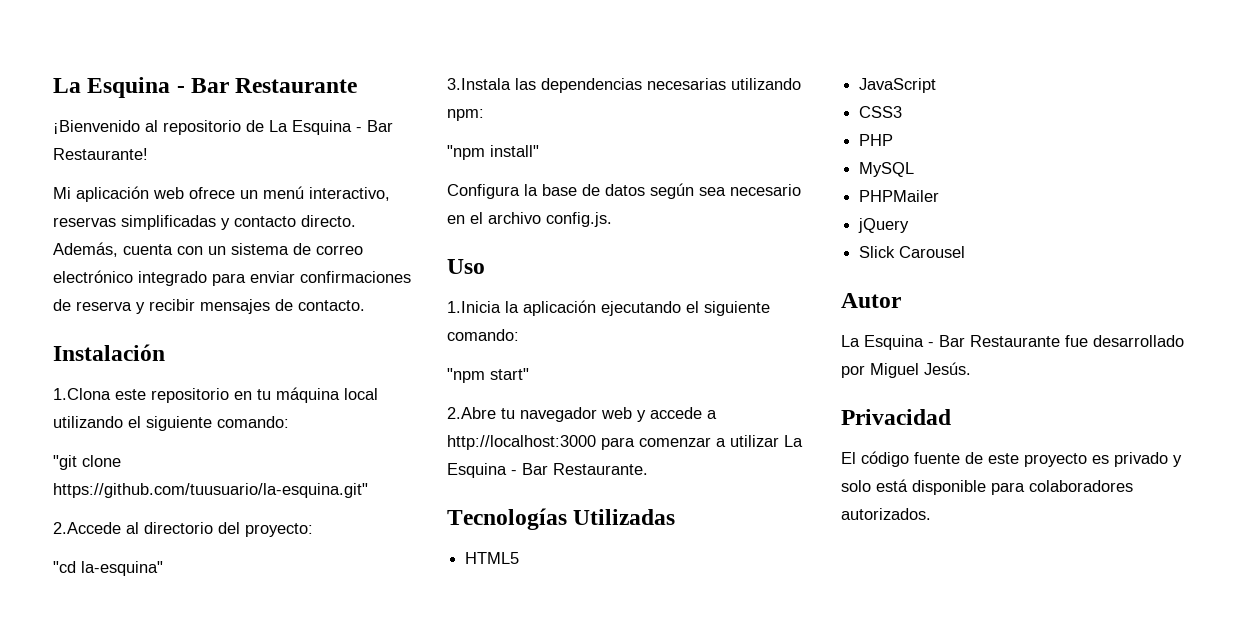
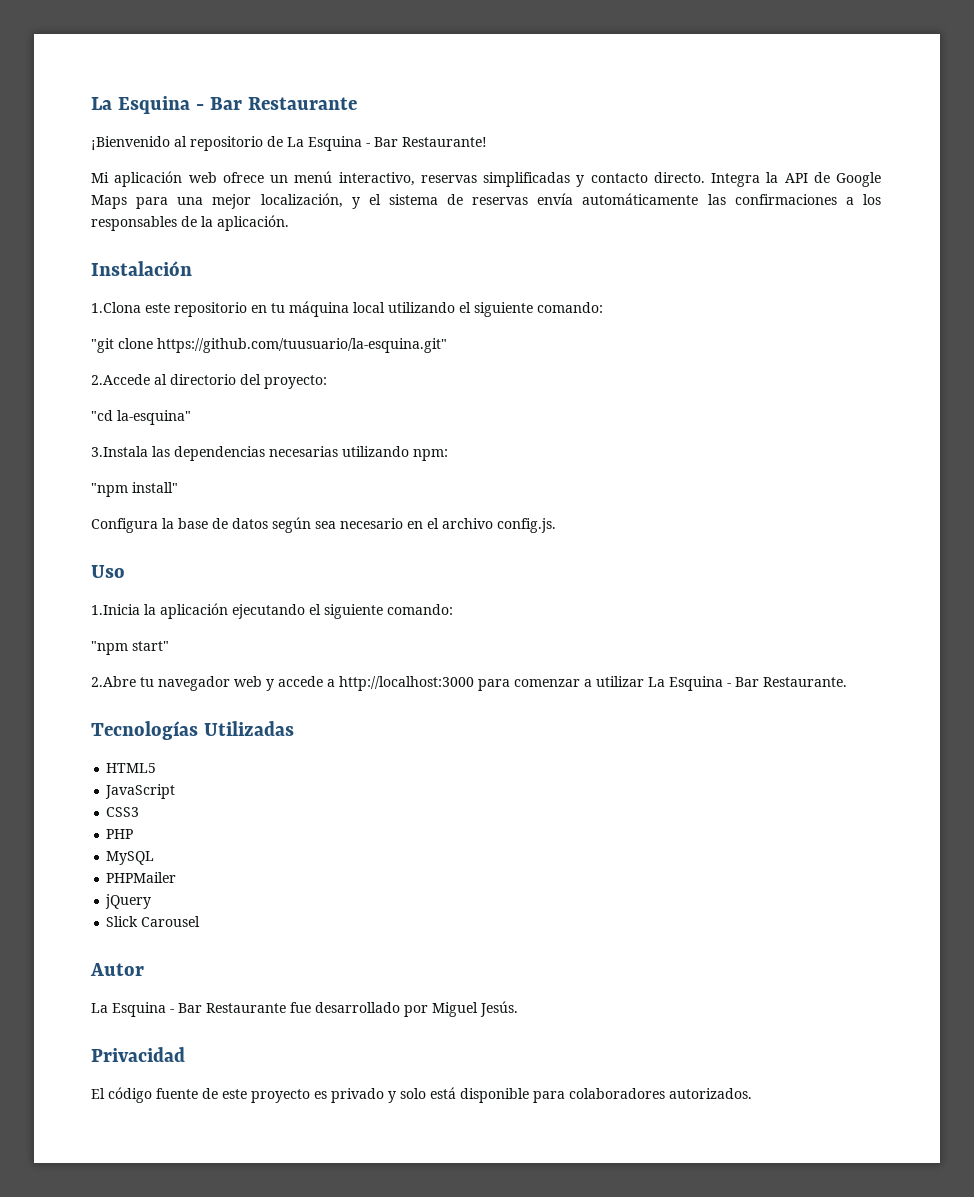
- Además, cuenta con un sistema de correo electrónico integrado para enviar confirmaciones de reserva y recibir mensajes de contacto.
+ Integra la API de Google Maps para una mejor localización, y el sistema de reservas envía automáticamente las confirmaciones a los responsables de la aplicación.

